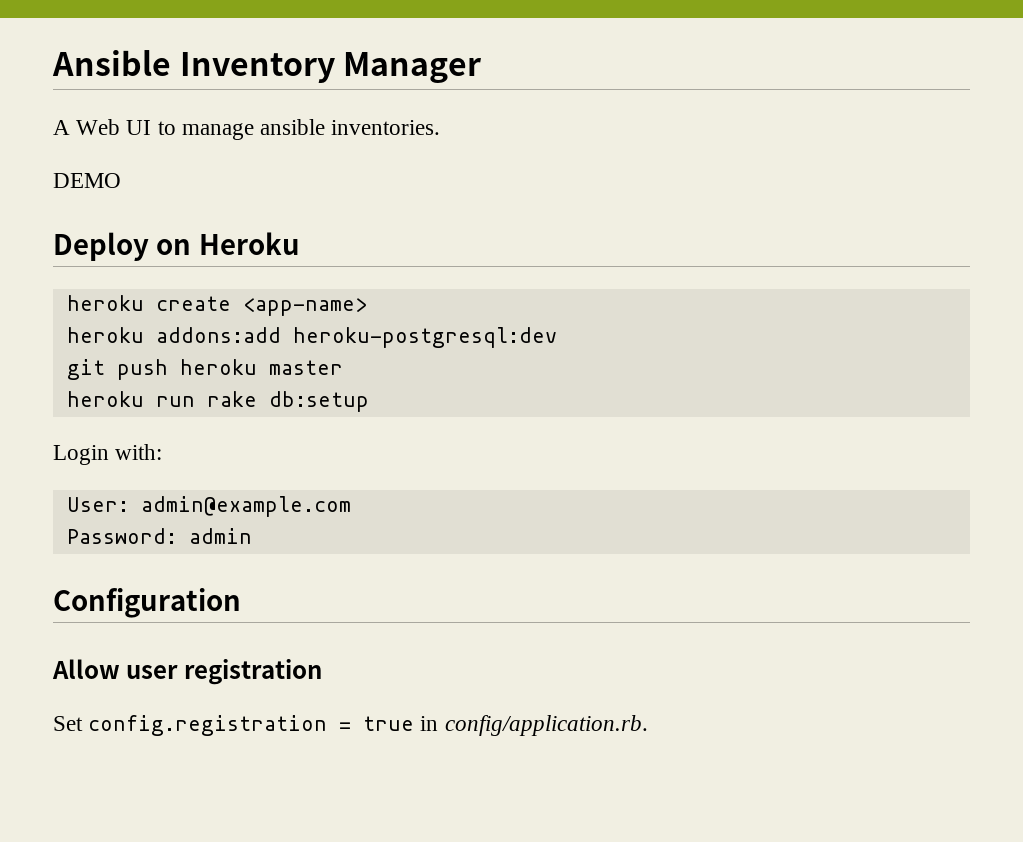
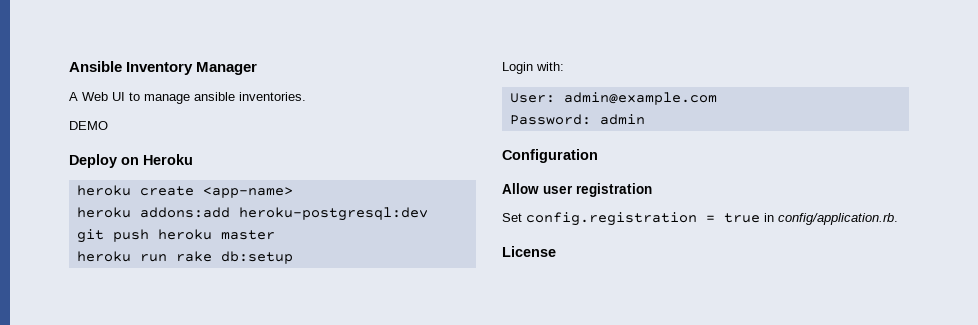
+ License

